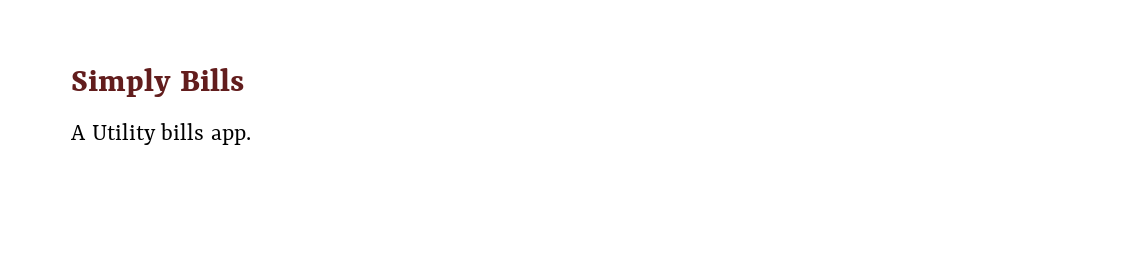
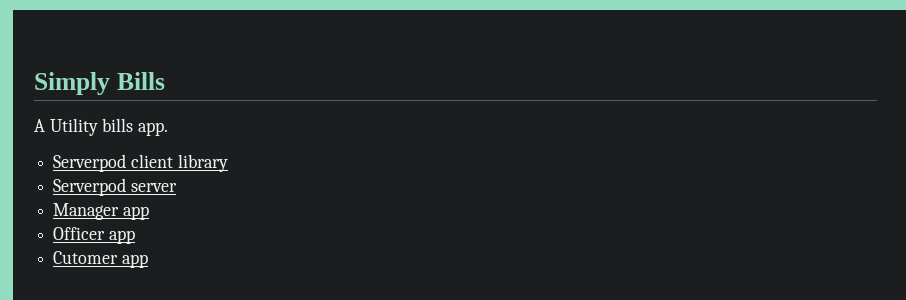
+ Serverpod client library
+ Serverpod server
+ Manager app
+ Officer app
+ Cutomer app

